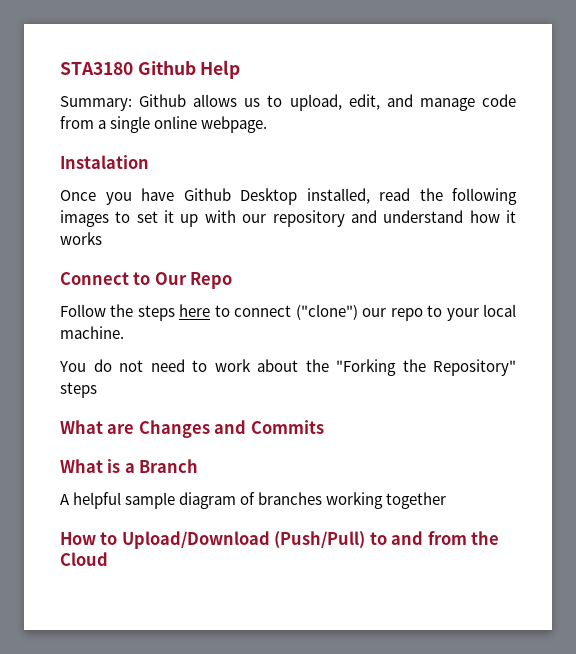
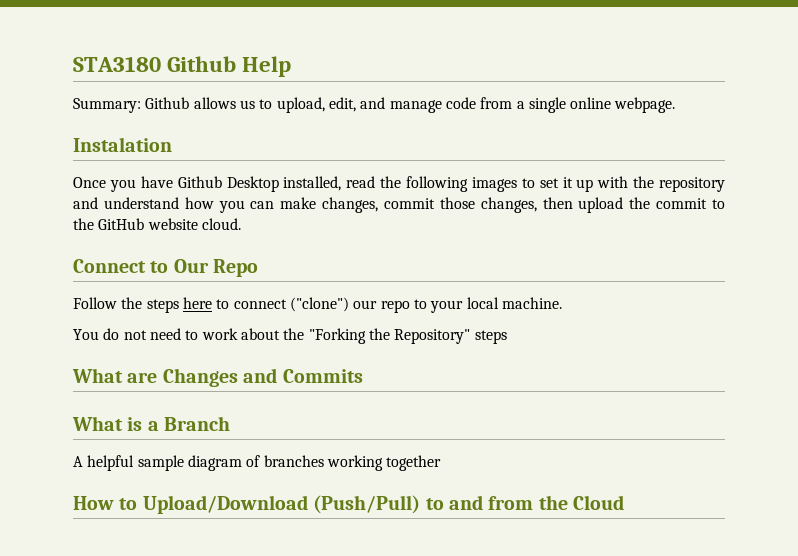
- Once you have Github Desktop installed, read the following images to set it up with our repository and understand how it works
+ Once you have Github Desktop installed, read the following images to set it up with the repository and understand how you can make changes, commit those changes, then upload the commit to the GitHub website cloud.

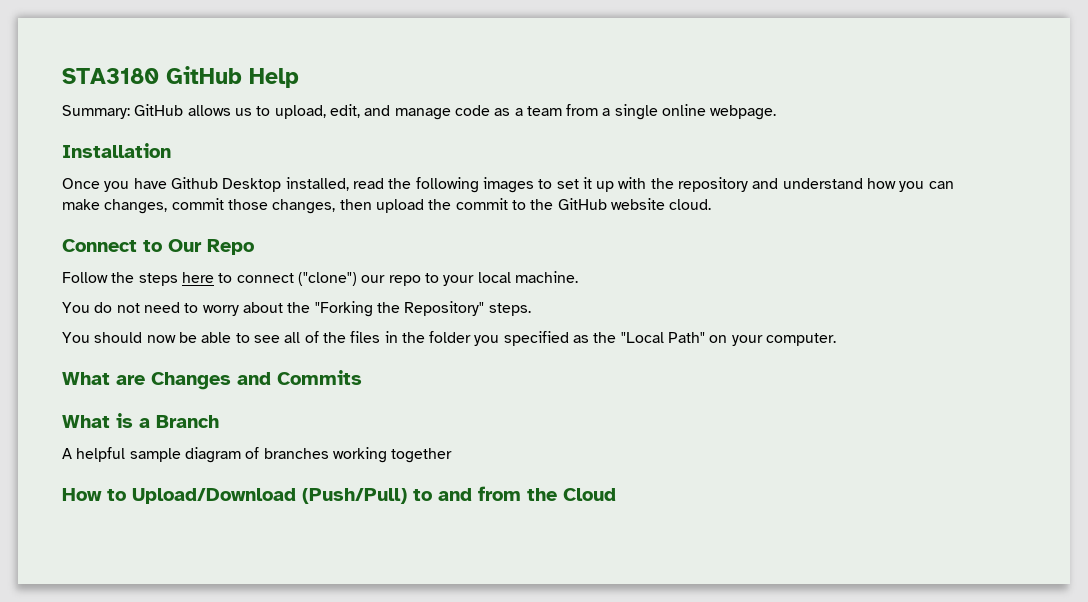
- STA3180 Github Help
+ STA3180 GitHub Help
- Summary: Github allows us to upload, edit, and manage code from a single online webpage.
+ Summary: GitHub allows us to upload, edit, and manage code as a team from a single online webpage.
- Instalation
+ Installation
- You do not need to work about the "Forking the Repository" steps
+ You do not need to worry about the "Forking the Repository" steps.
+ You should now be able to see all of the files in the folder you specified as the "Local Path" on your computer.

